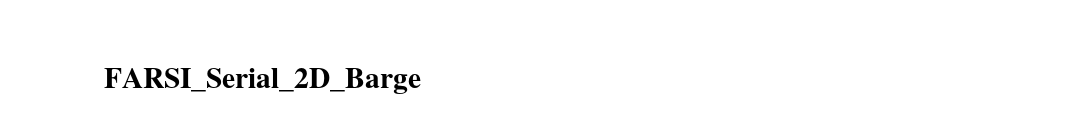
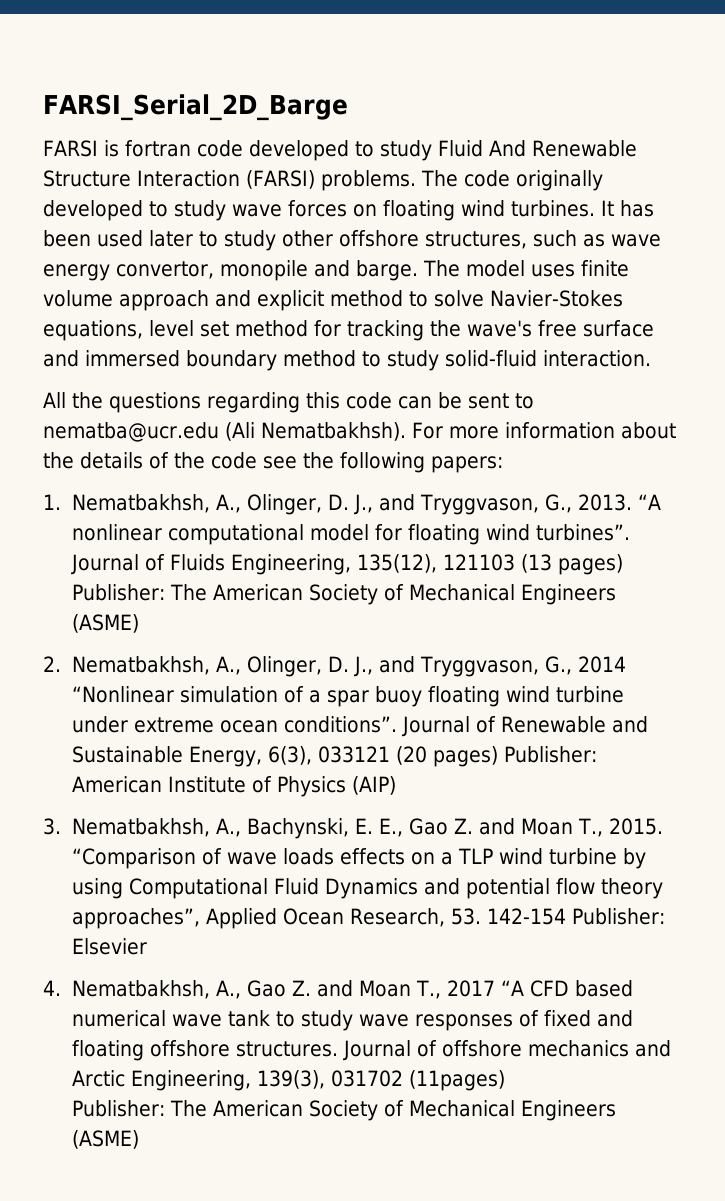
+ FARSI is fortran code developed to study Fluid And Renewable Structure Interaction (FARSI) problems. The code originally developed to study wave forces on floating wind turbines. It has been used later to study other offshore structures, such as wave energy convertor, monopile and barge. The model uses finite volume approach and explicit method to solve Navier-Stokes equations, level set method for tracking the wave's free surface and immersed boundary method to study solid-fluid interaction.
+ All the questions regarding this code can be sent to nematba@ucr.edu (Ali Nematbakhsh). For more information about the details of the code see the following papers:
+ 1. Nematbakhsh, A., Olinger, D. J., and Tryggvason, G., 2013. “A nonlinear computational model for floating wind turbines”. Journal of Fluids Engineering, 135(12), 121103 (13 pages) Publisher: The American Society of Mechanical Engineers (ASME)
+ 2. Nematbakhsh, A., Olinger, D. J., and Tryggvason, G., 2014 “Nonlinear simulation of a spar buoy floating wind turbine under extreme ocean conditions”. Journal of Renewable and Sustainable Energy, 6(3), 033121 (20 pages) Publisher: American Institute of Physics (AIP)
+ 3. Nematbakhsh, A., Bachynski, E. E., Gao Z. and Moan T., 2015. “Comparison of wave loads effects on a TLP wind turbine by using Computational Fluid Dynamics and potential flow theory approaches”, Applied Ocean Research, 53. 142-154 Publisher: Elsevier
+ 4. Nematbakhsh, A., Gao Z. and Moan T., 2017 “A CFD based numerical wave tank to study wave responses of fixed and floating offshore structures. Journal of offshore mechanics and Arctic Engineering, 139(3), 031702 (11pages)
+ Publisher: The American Society of Mechanical Engineers (ASME)

